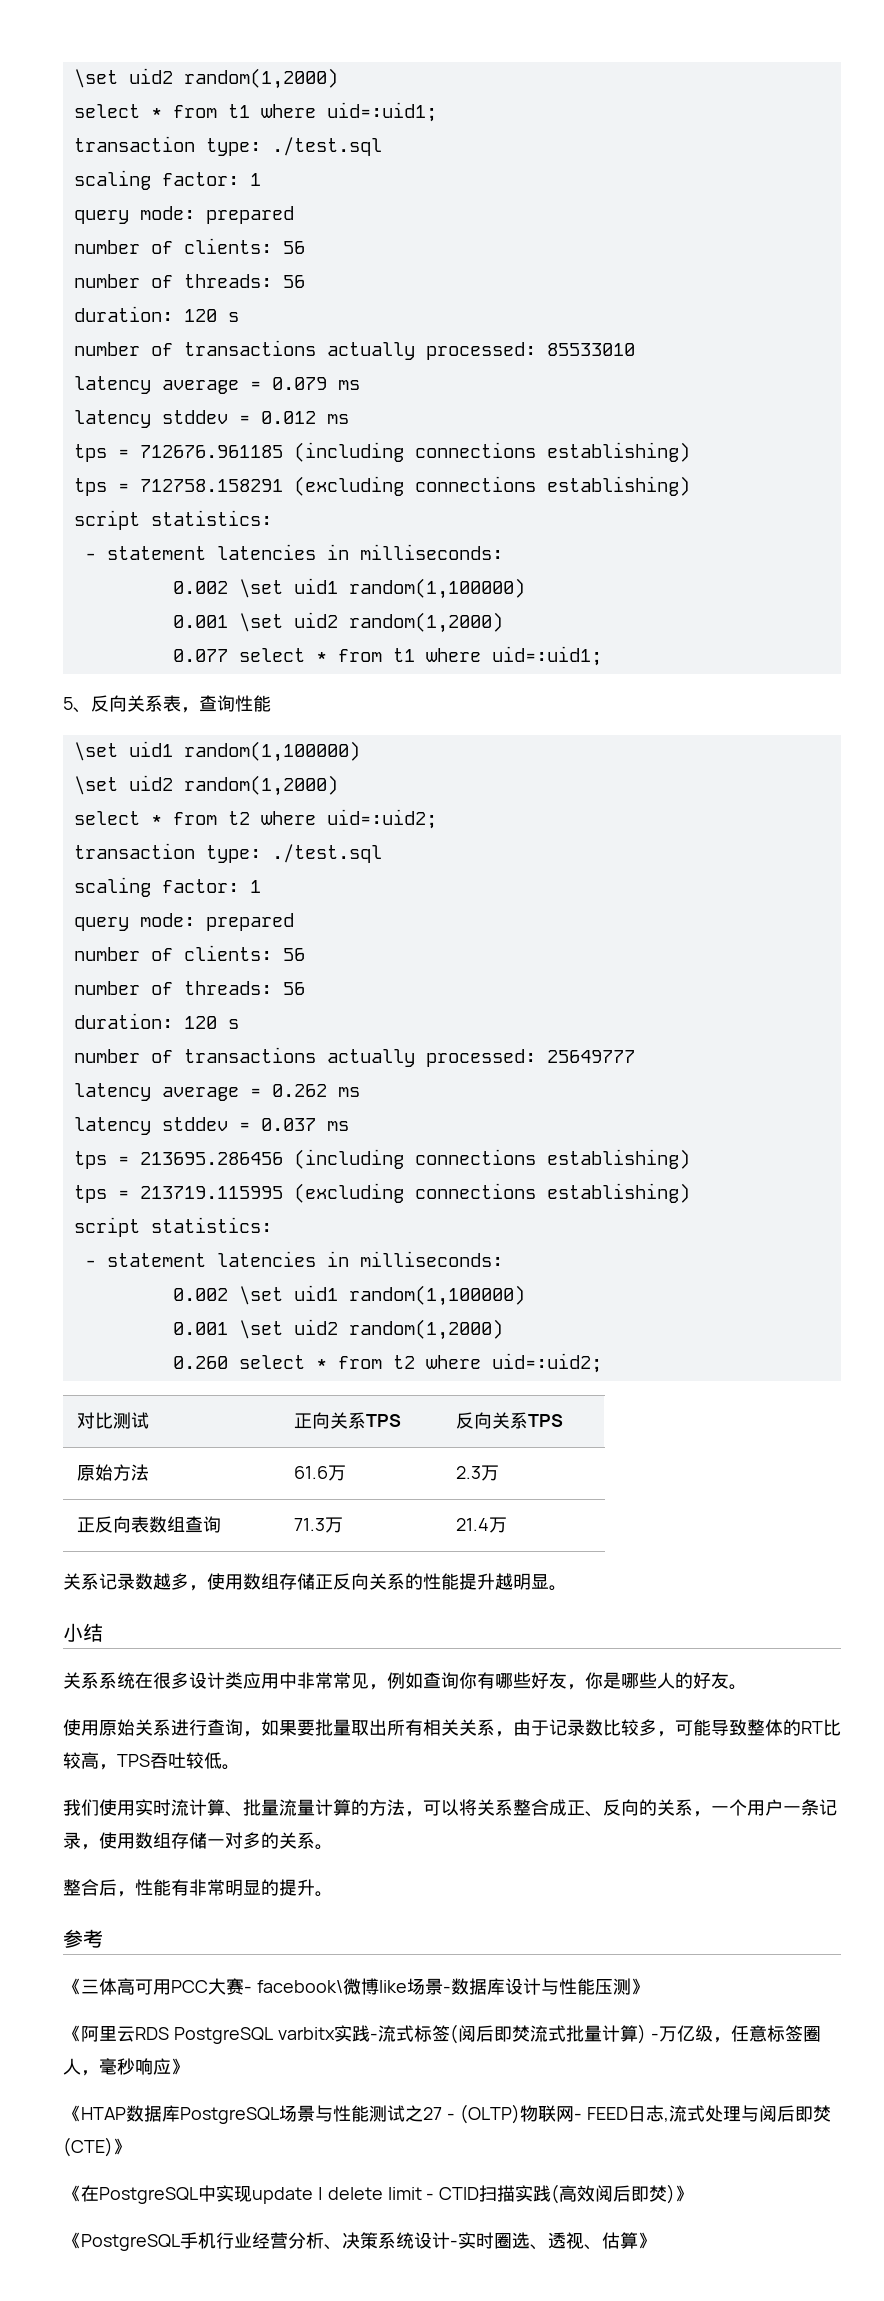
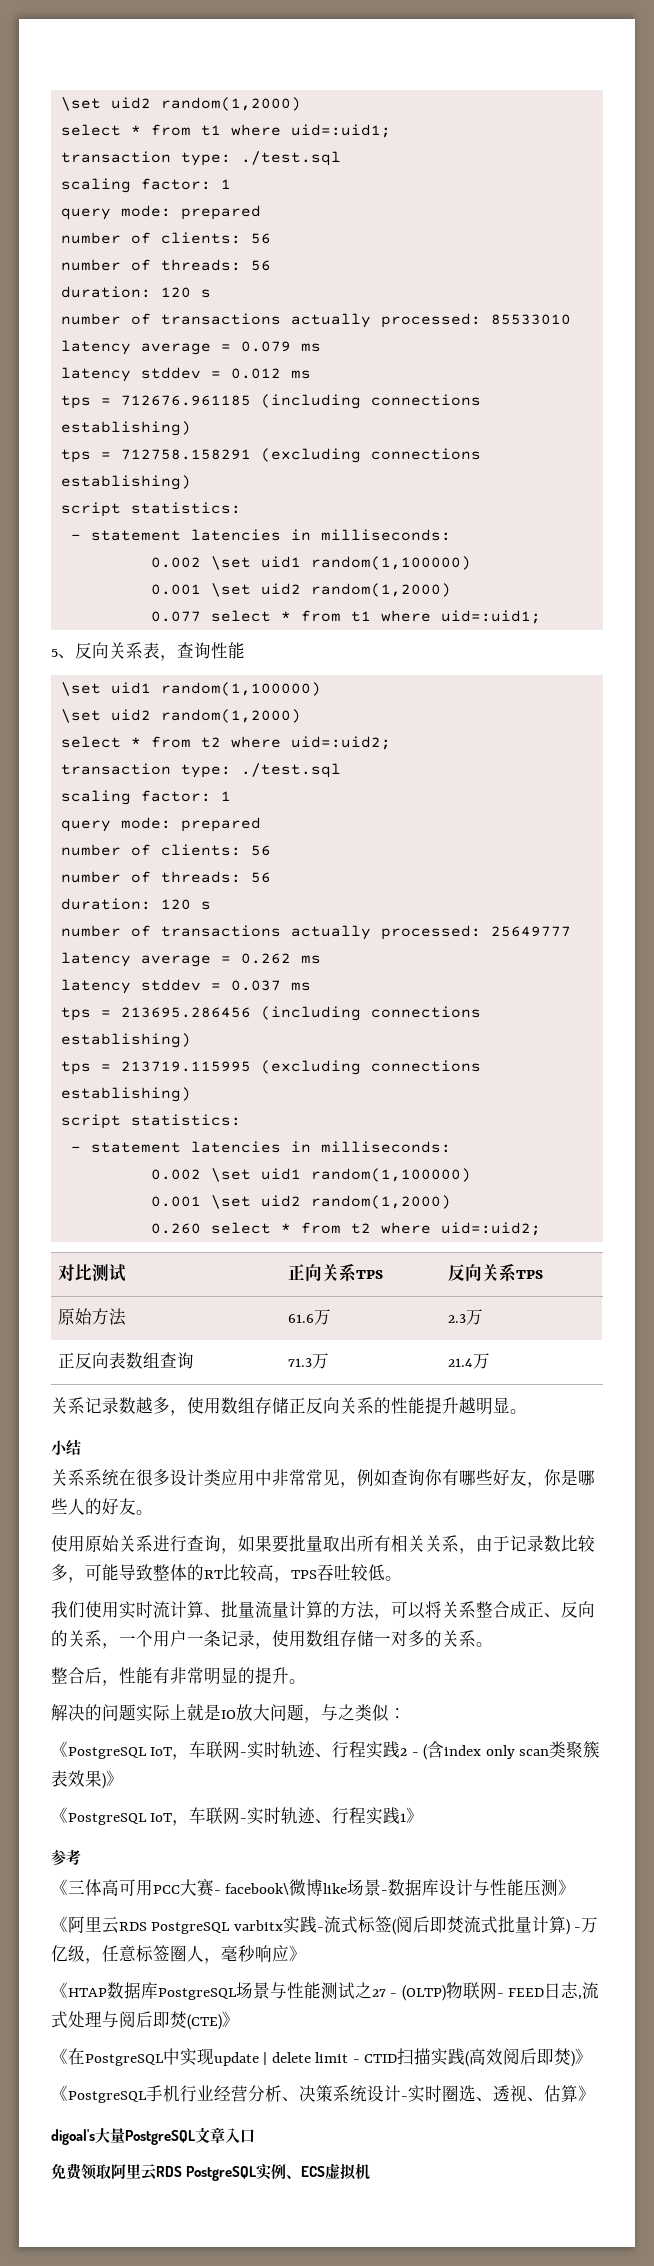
+ 解决的问题实际上就是IO放大问题，与之类似：
+ 《PostgreSQL IoT，车联网-实时轨迹、行程实践2 - (含index only scan类聚簇表效果)》
+ 《PostgreSQL IoT，车联网-实时轨迹、行程实践1》
+ digoal's大量PostgreSQL文章入口
+ 免费领取阿里云RDS PostgreSQL实例、ECS虚拟机

